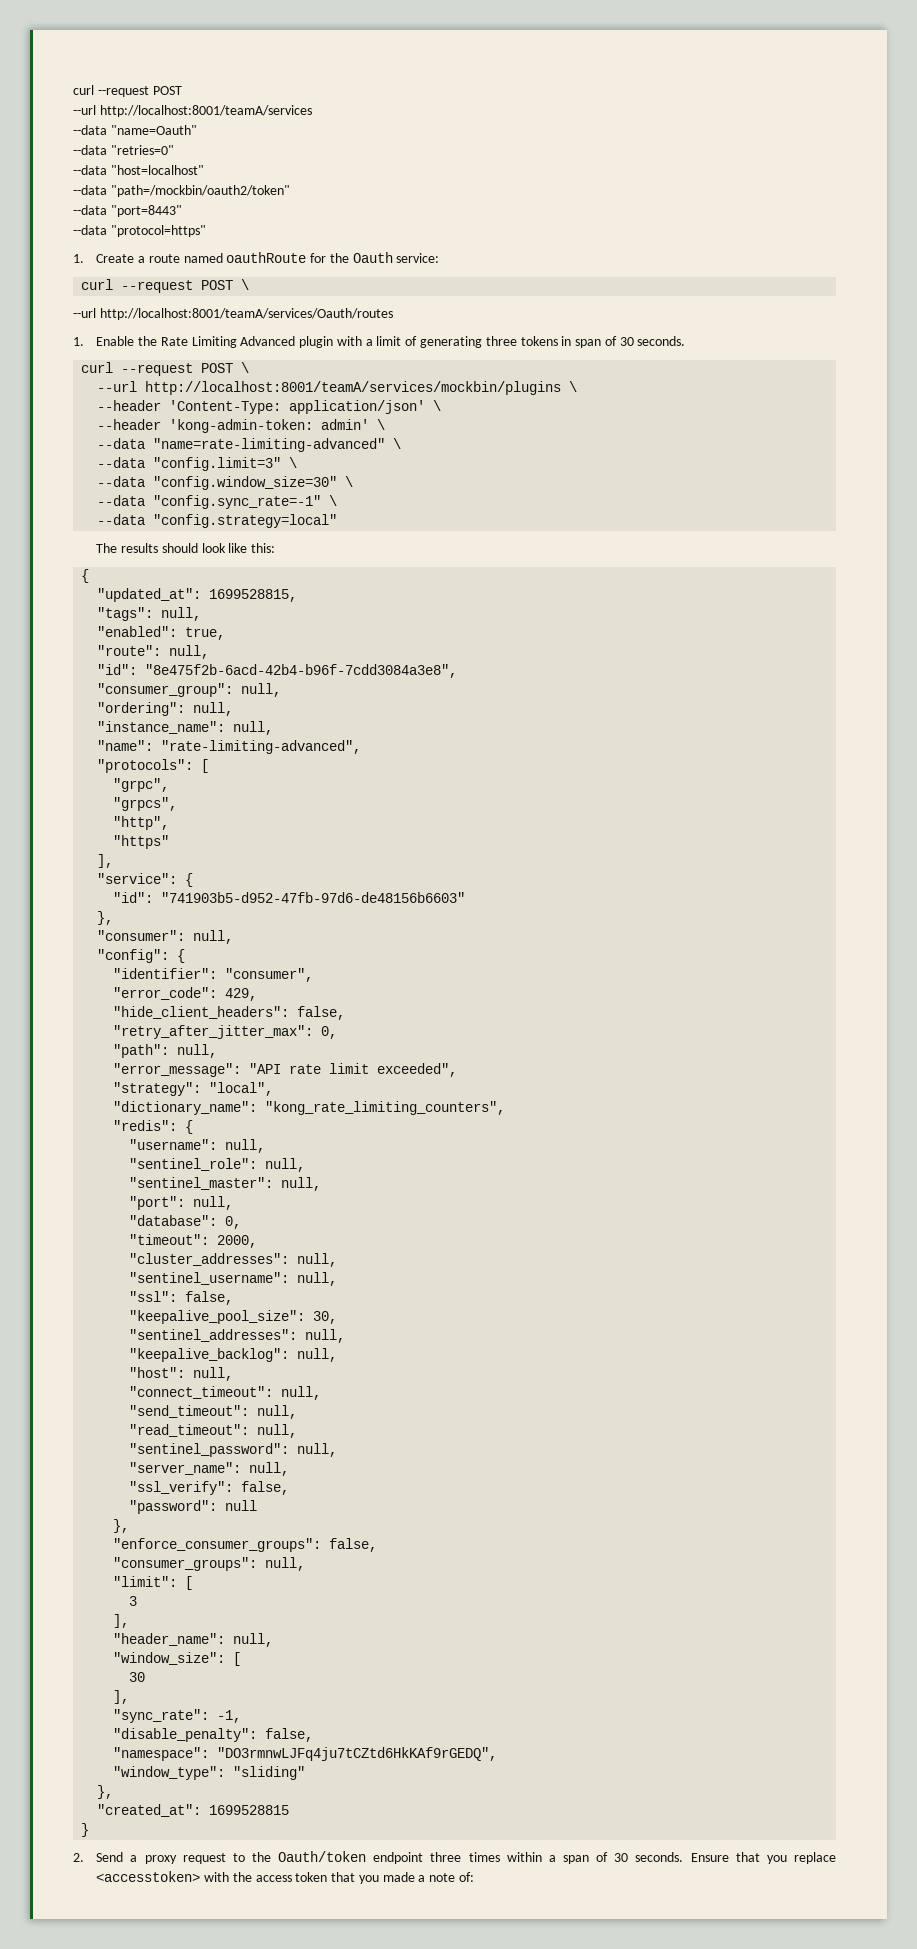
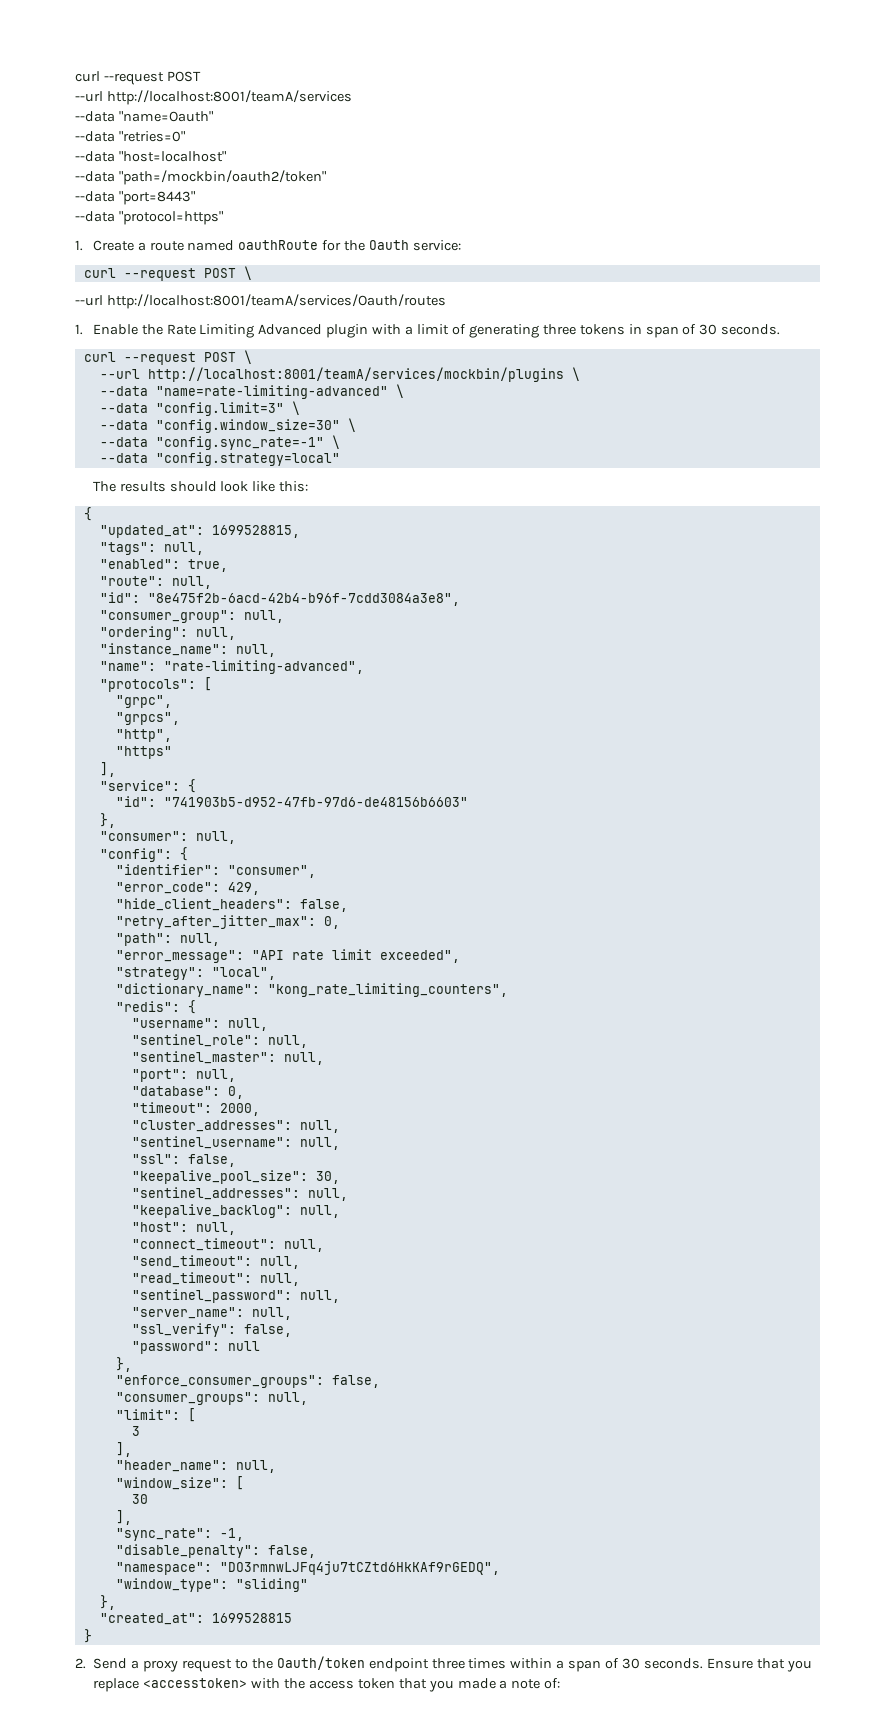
- --header 'Content-Type: application/json' \
- --header 'kong-admin-token: admin' \

